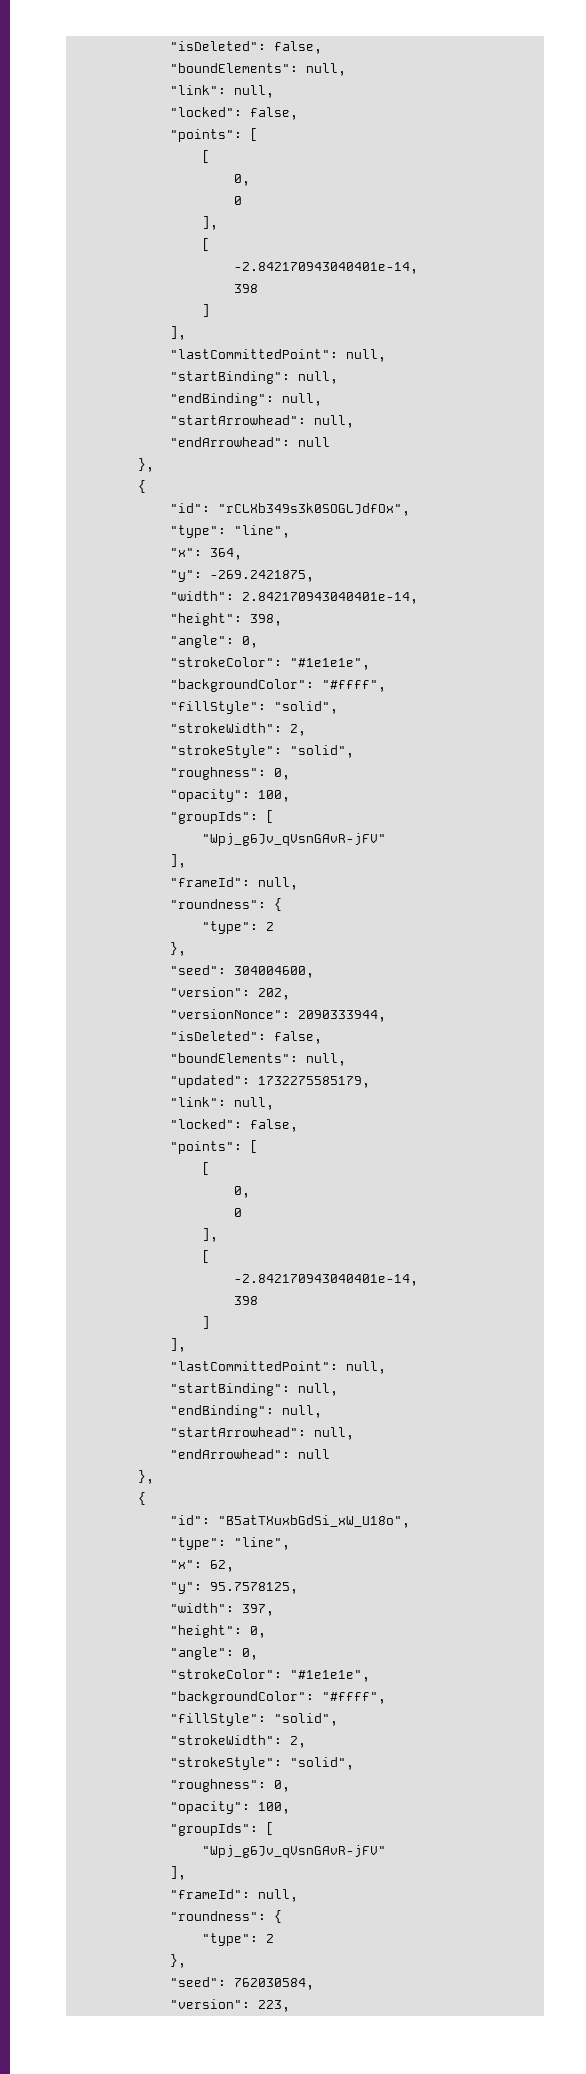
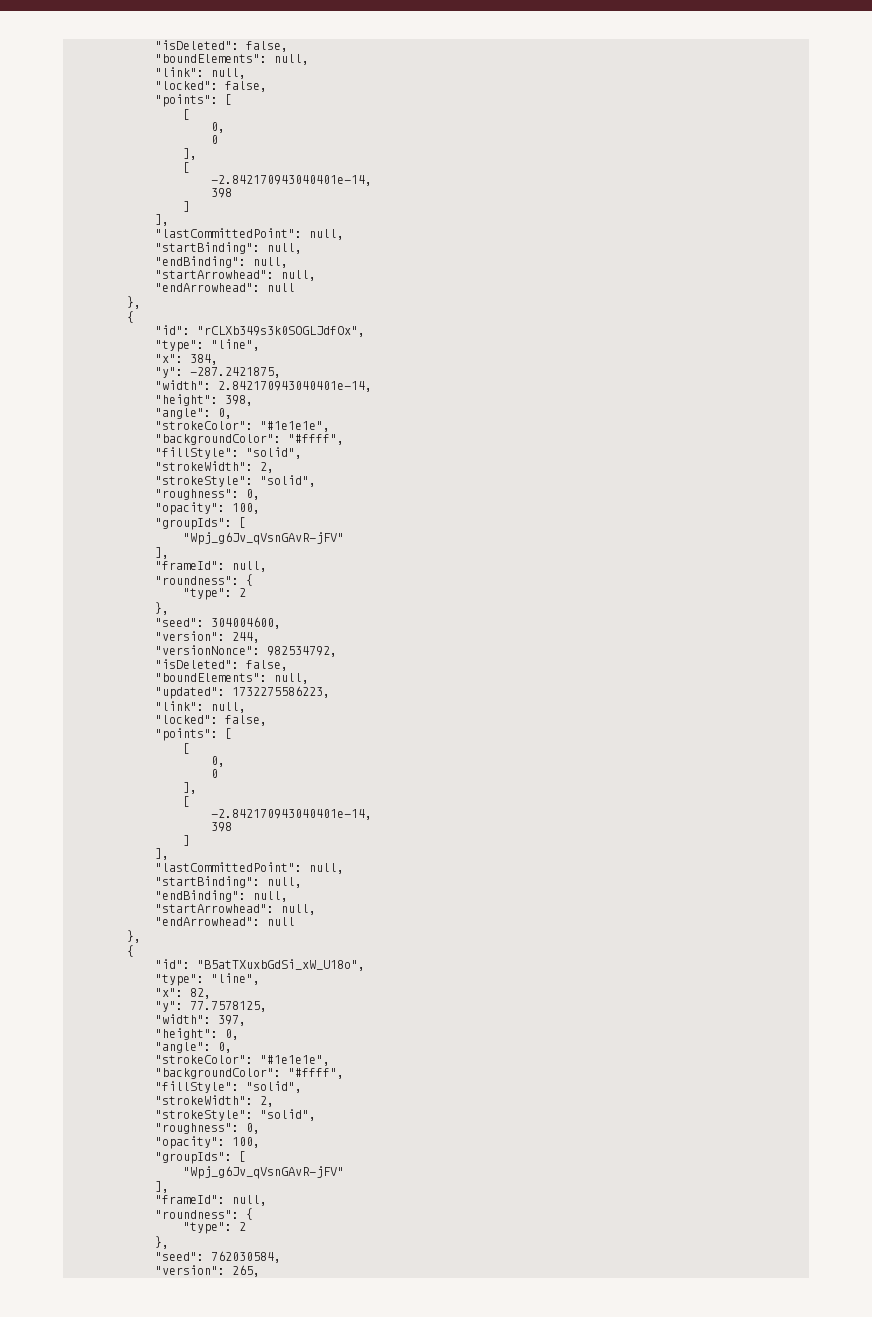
- "x": 364,
- "y": -269.2421875,
+ "x": 384,
+ "y": -287.2421875,
- "version": 202,
+ "version": 244,
- "versionNonce": 2090333944,
+ "versionNonce": 982534792,
- "updated": 1732275585179,
+ "updated": 1732275586223,
- "x": 62,
- "y": 95.7578125,
+ "x": 82,
+ "y": 77.7578125,
- "version": 223,
+ "version": 265,

